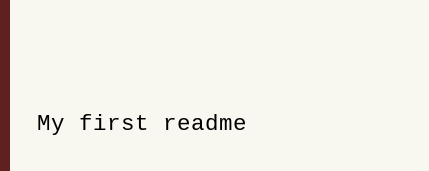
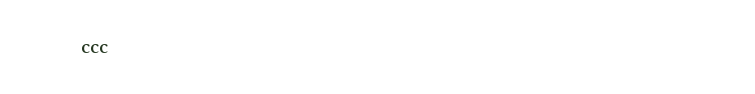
- My first readme
+ ccc

